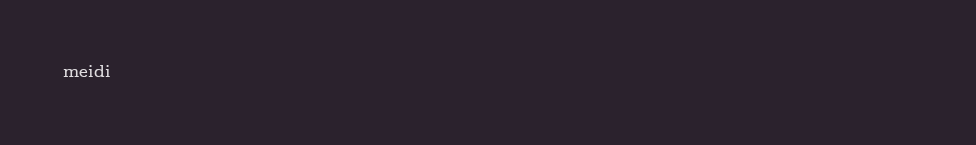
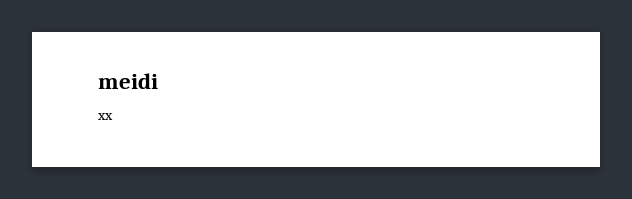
+ xx

